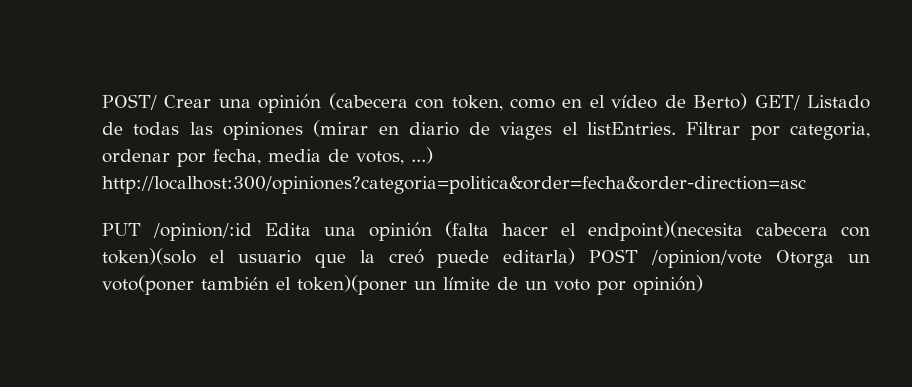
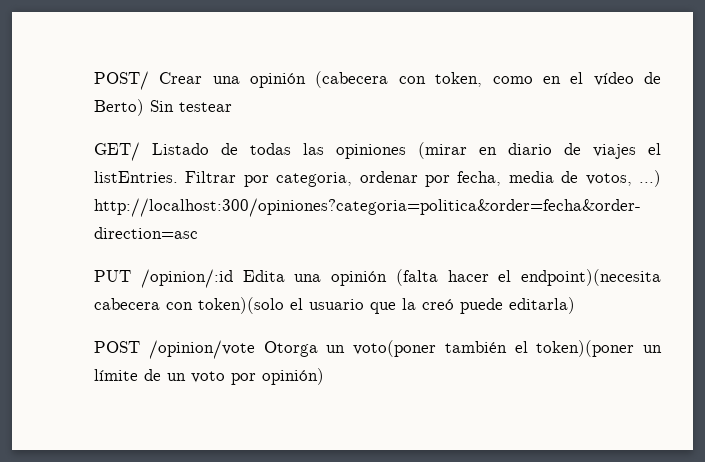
- POST/ Crear una opinión (cabecera con token, como en el vídeo de Berto) GET/ Listado de todas las opiniones (mirar en diario de viages el listEntries.
+ POST/ Crear una opinión (cabecera con token, como en el vídeo de Berto) Sin testear
+ GET/ Listado de todas las opiniones (mirar en diario de viajes el listEntries.
- PUT /opinion/:id Edita una opinión (falta hacer el endpoint)(necesita cabecera con token)(solo el usuario que la creó puede editarla) POST /opinion/vote Otorga un voto(poner también el token)(poner un límite de un voto por opinión)
+ PUT /opinion/:id Edita una opinión (falta hacer el endpoint)(necesita cabecera con token)(solo el usuario que la creó puede editarla)
+ POST /opinion/vote Otorga un voto(poner también el token)(poner un límite de un voto por opinión)

